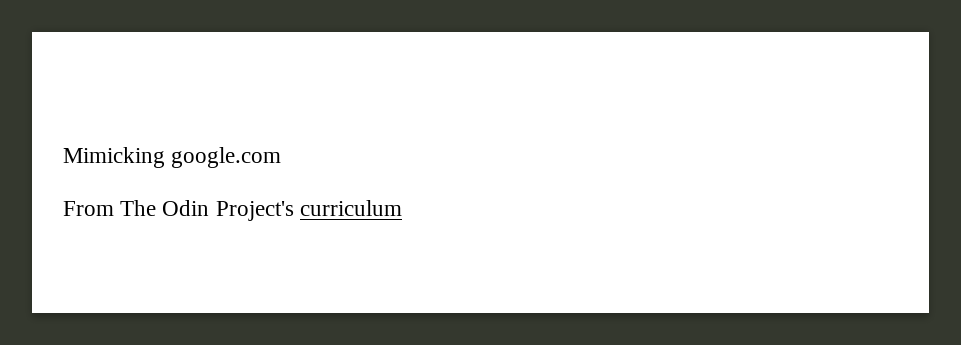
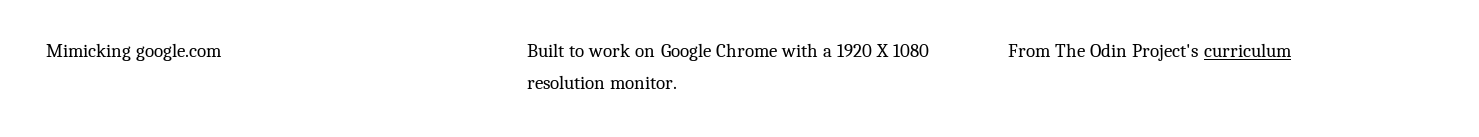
+ Built to work on Google Chrome with a 1920 X 1080 resolution monitor.

